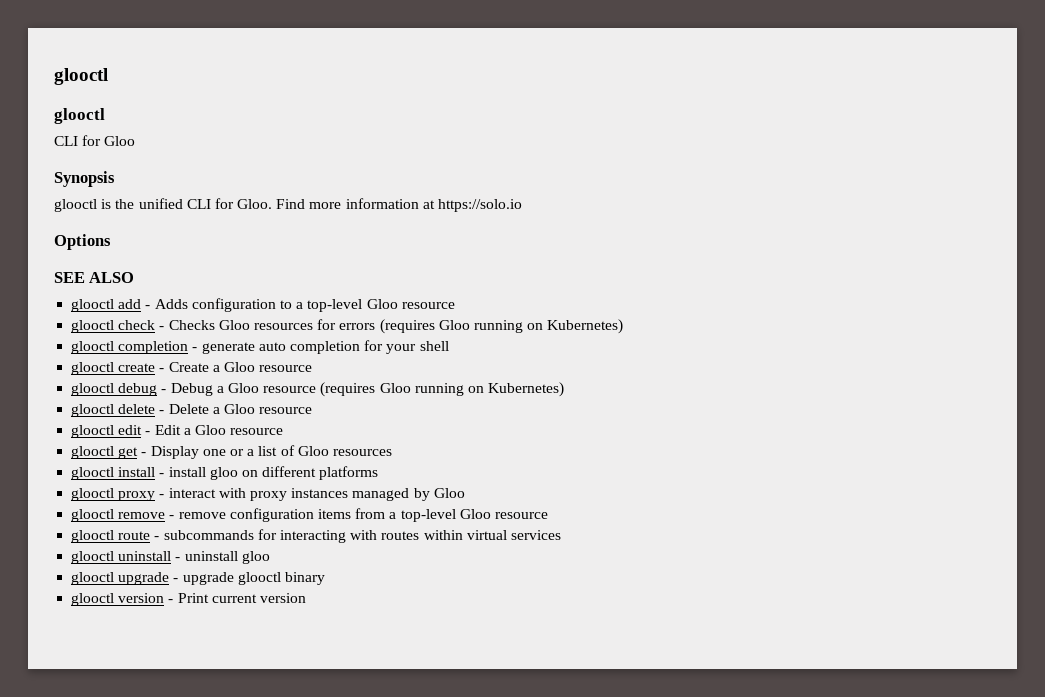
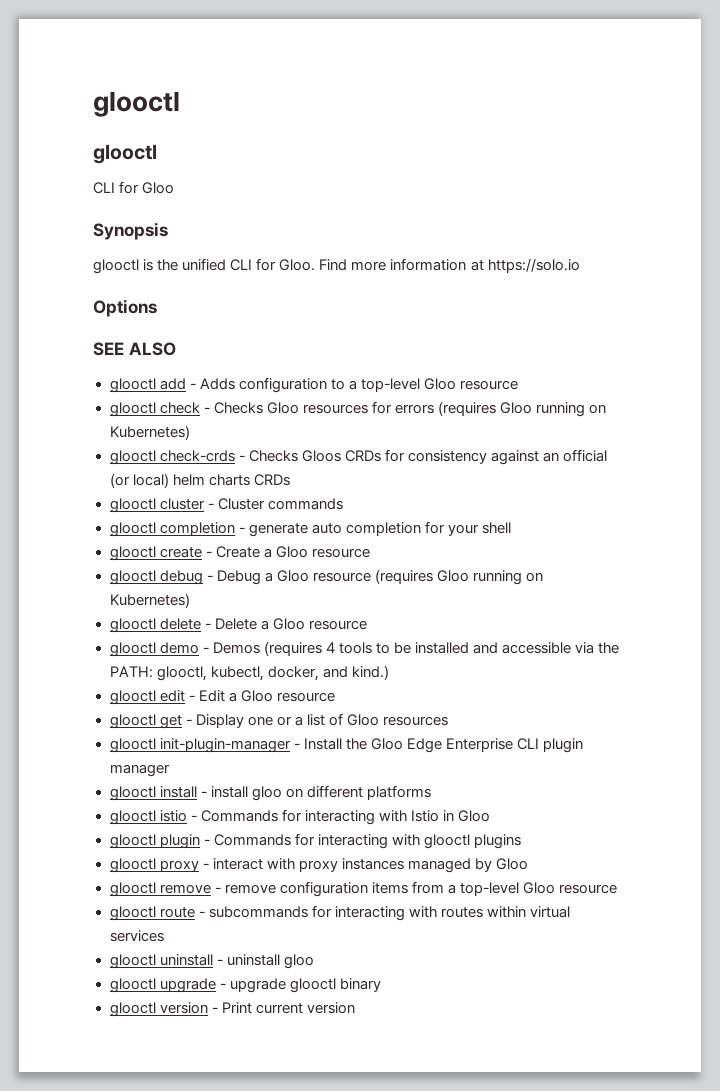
+ glooctl check-crds - Checks Gloos CRDs for consistency against an official (or local) helm charts CRDs
+ glooctl cluster - Cluster commands
+ glooctl demo - Demos (requires 4 tools to be installed and accessible via the PATH: glooctl, kubectl, docker, and kind.)
+ glooctl init-plugin-manager - Install the Gloo Edge Enterprise CLI plugin manager
+ glooctl istio - Commands for interacting with Istio in Gloo
+ glooctl plugin - Commands for interacting with glooctl plugins

